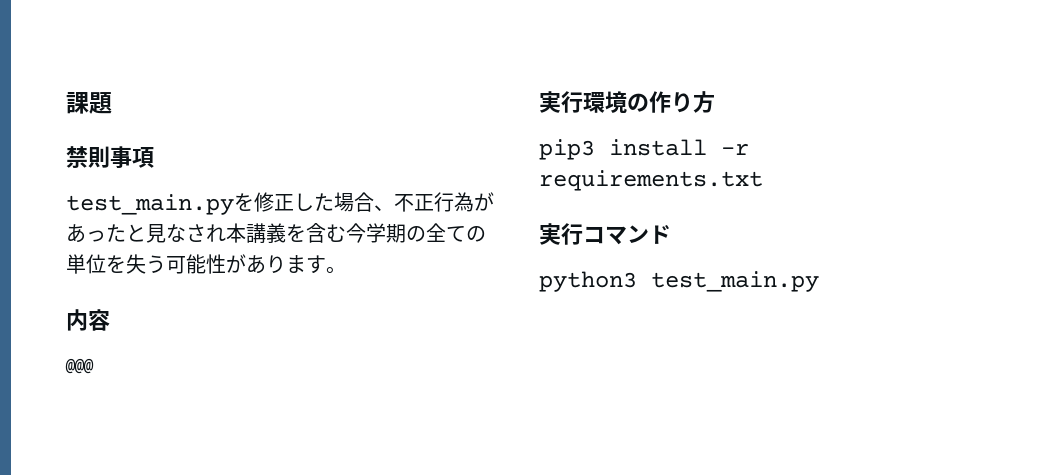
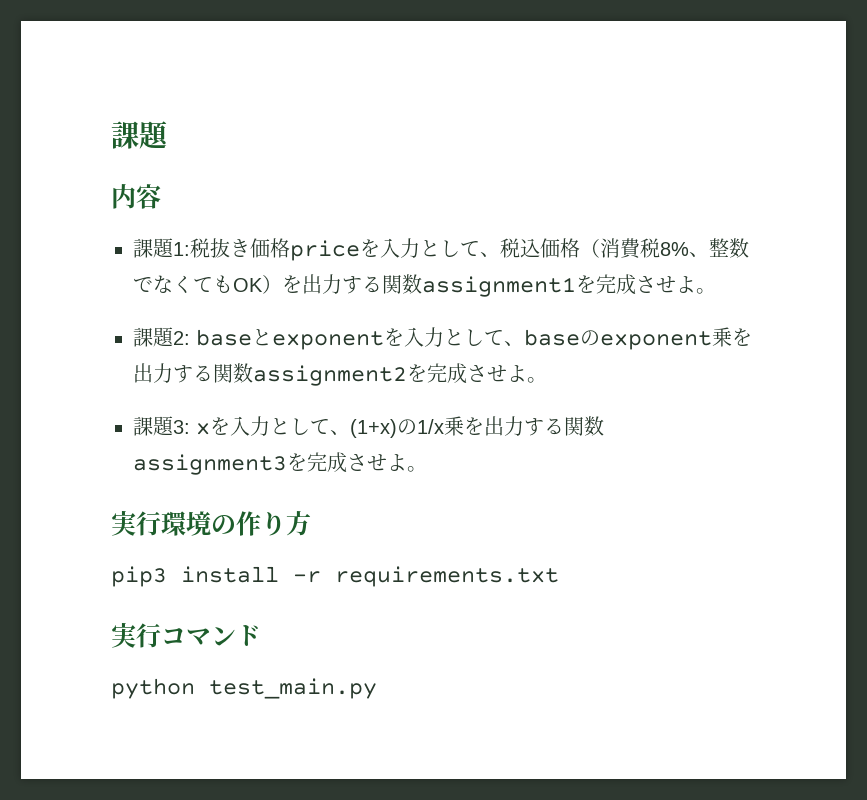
- 禁則事項
- test_main.pyを修正した場合、不正行為があったと見なされ本講義を含む今学期の全ての単位を失う可能性があります。
  内容
- @@@
+ 課題1:税抜き価格priceを入力として、税込価格（消費税8%、整数でなくてもOK）を出力する関数assignment1を完成させよ。
+ 課題2: baseとexponentを入力として、baseのexponent乗を出力する関数assignment2を完成させよ。
+ 課題3: xを入力として、(1+x)の1/x乗を出力する関数assignment3を完成させよ。
- python3 test_main.py
+ python test_main.py

